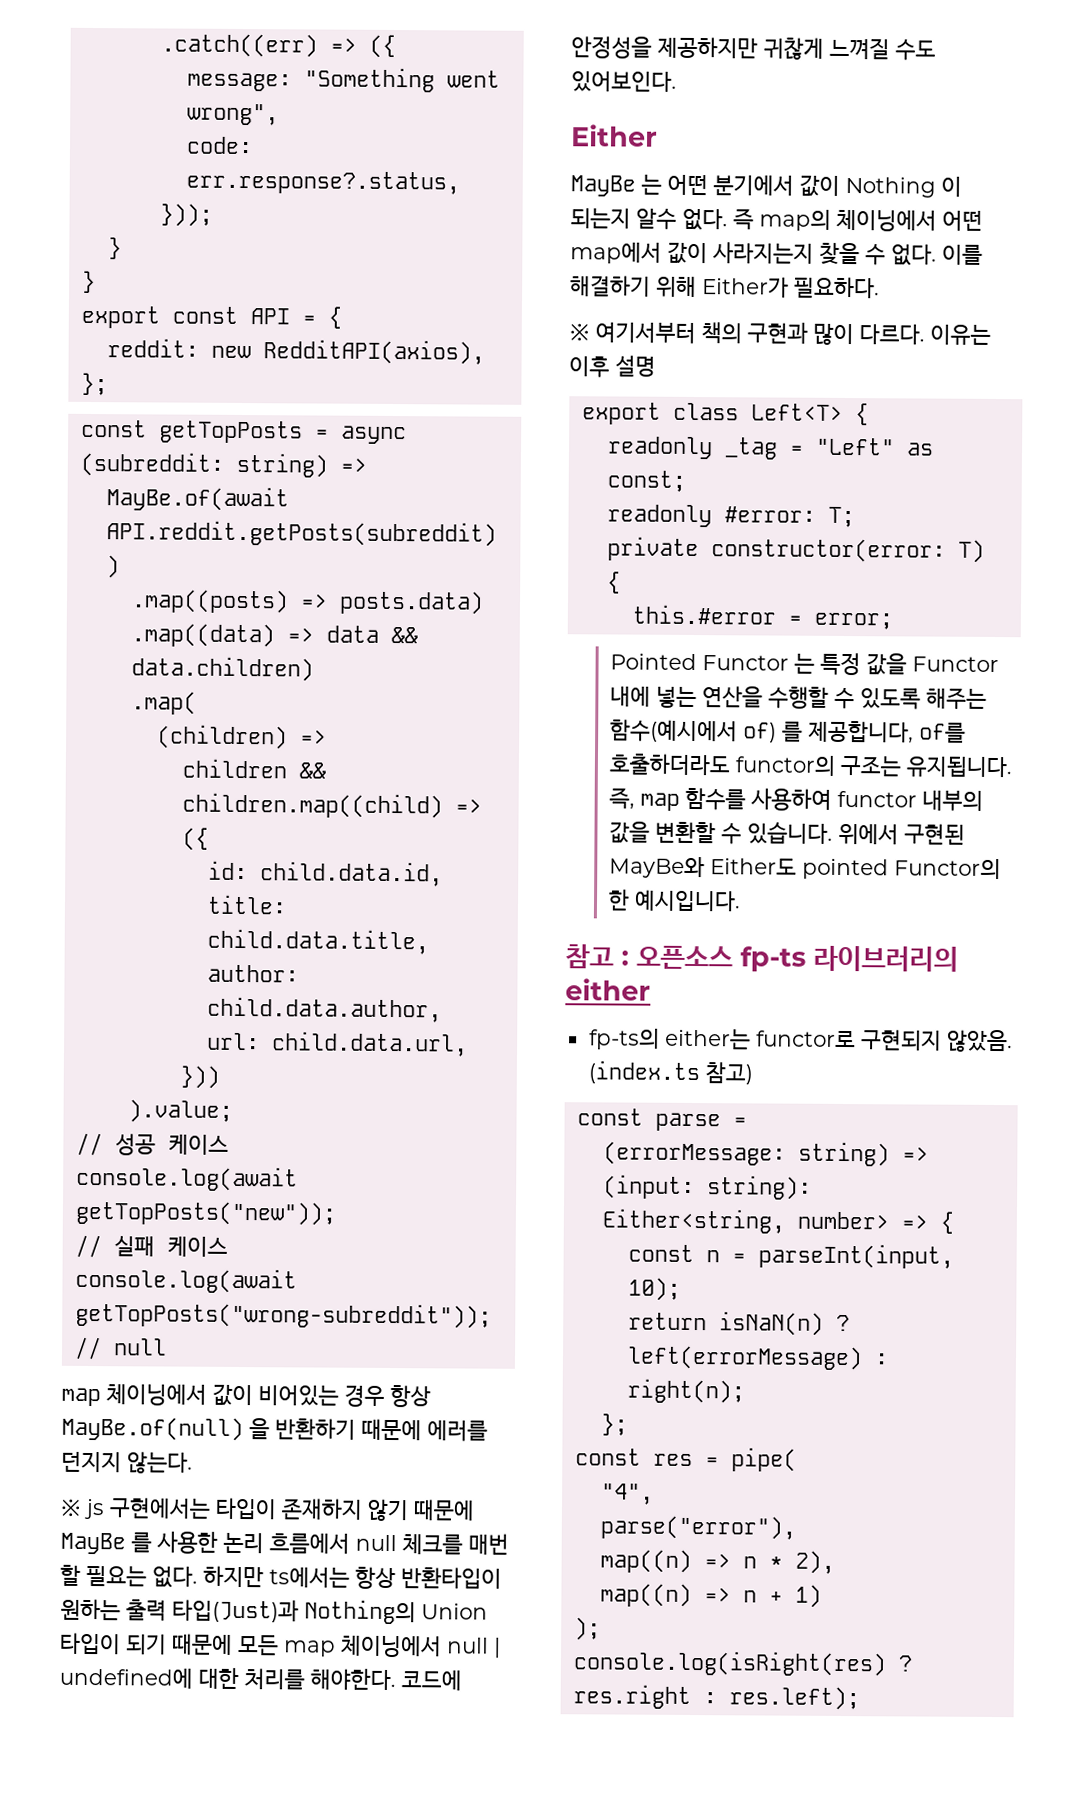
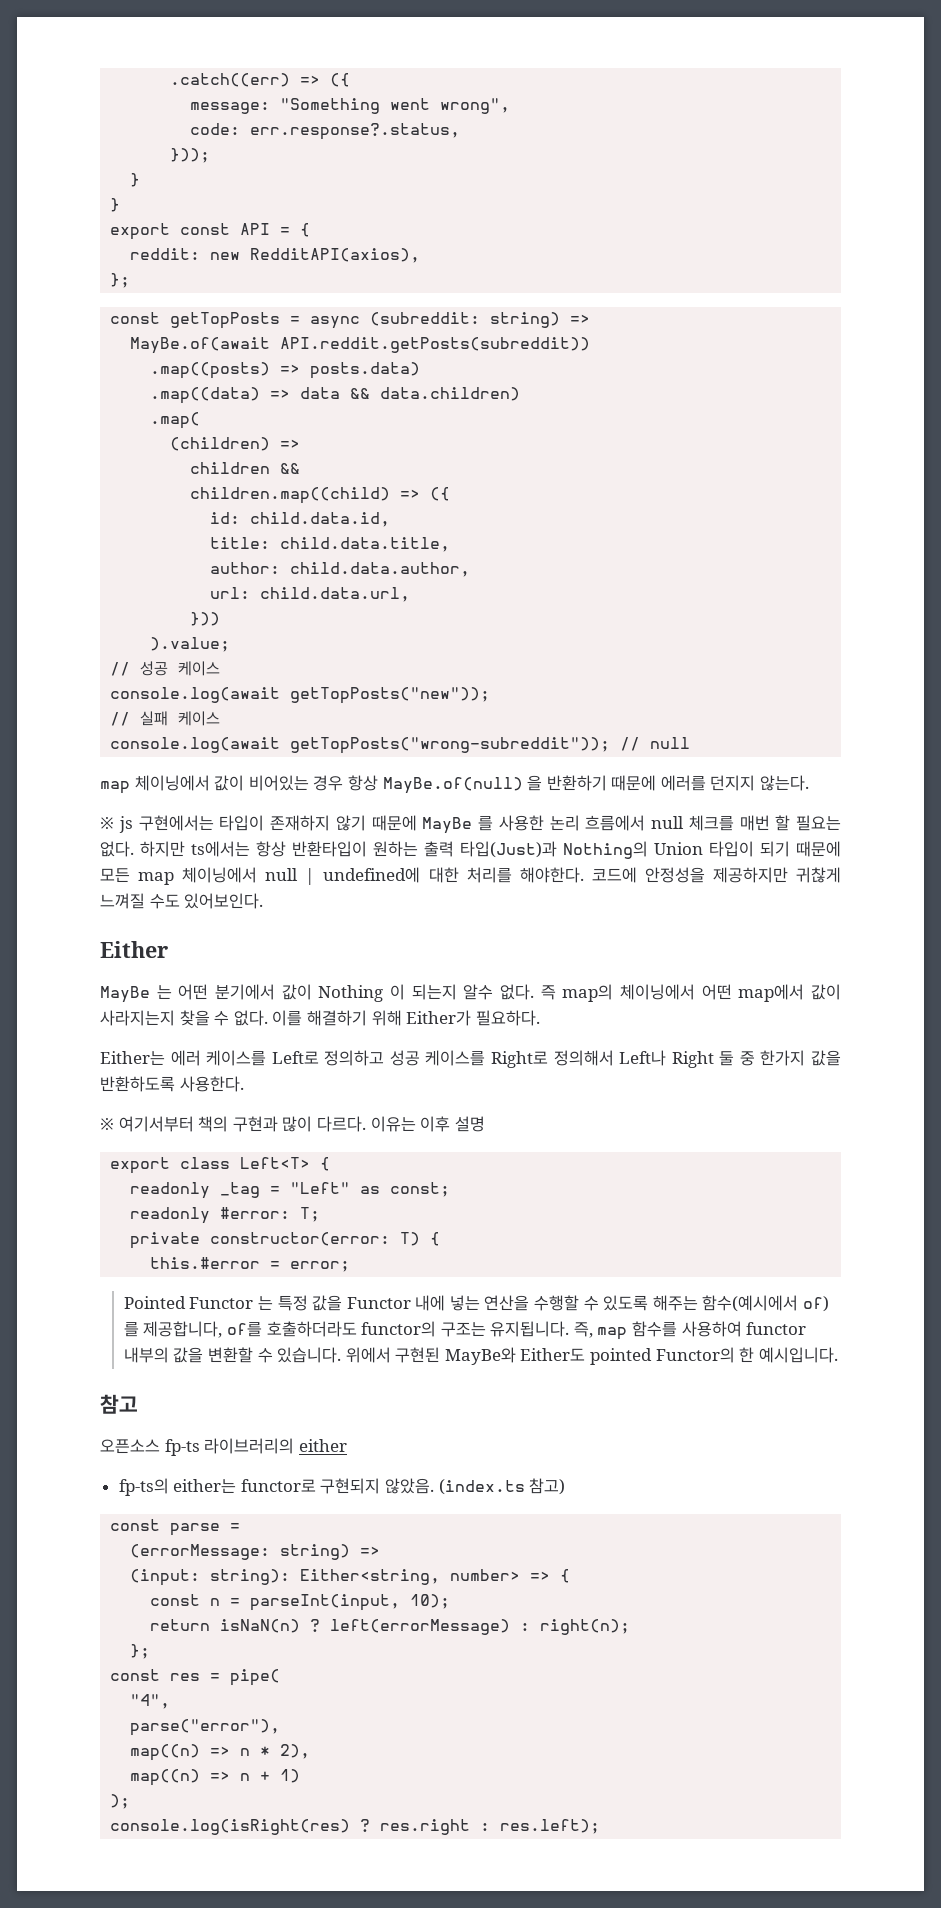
+ Either는 에러 케이스를 Left로 정의하고 성공 케이스를 Right로 정의해서 Left나 Right 둘 중 한가지 값을 반환하도록 사용한다.
- 참고 : 오픈소스 fp-ts 라이브러리의 either
+ 참고
+ 오픈소스 fp-ts 라이브러리의 either

